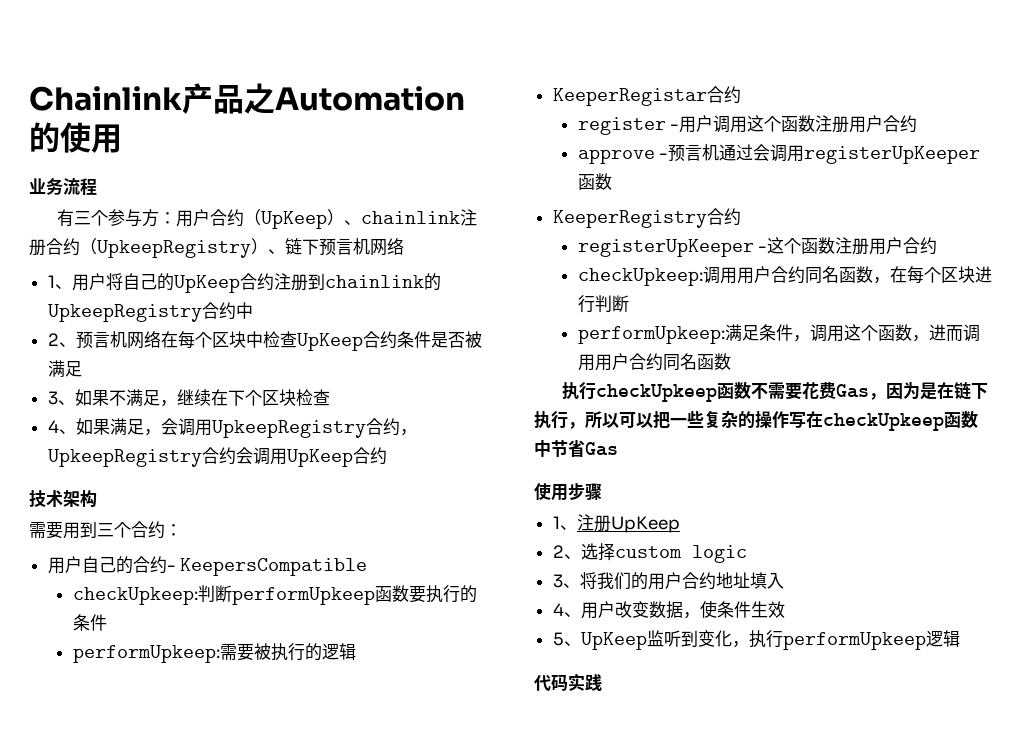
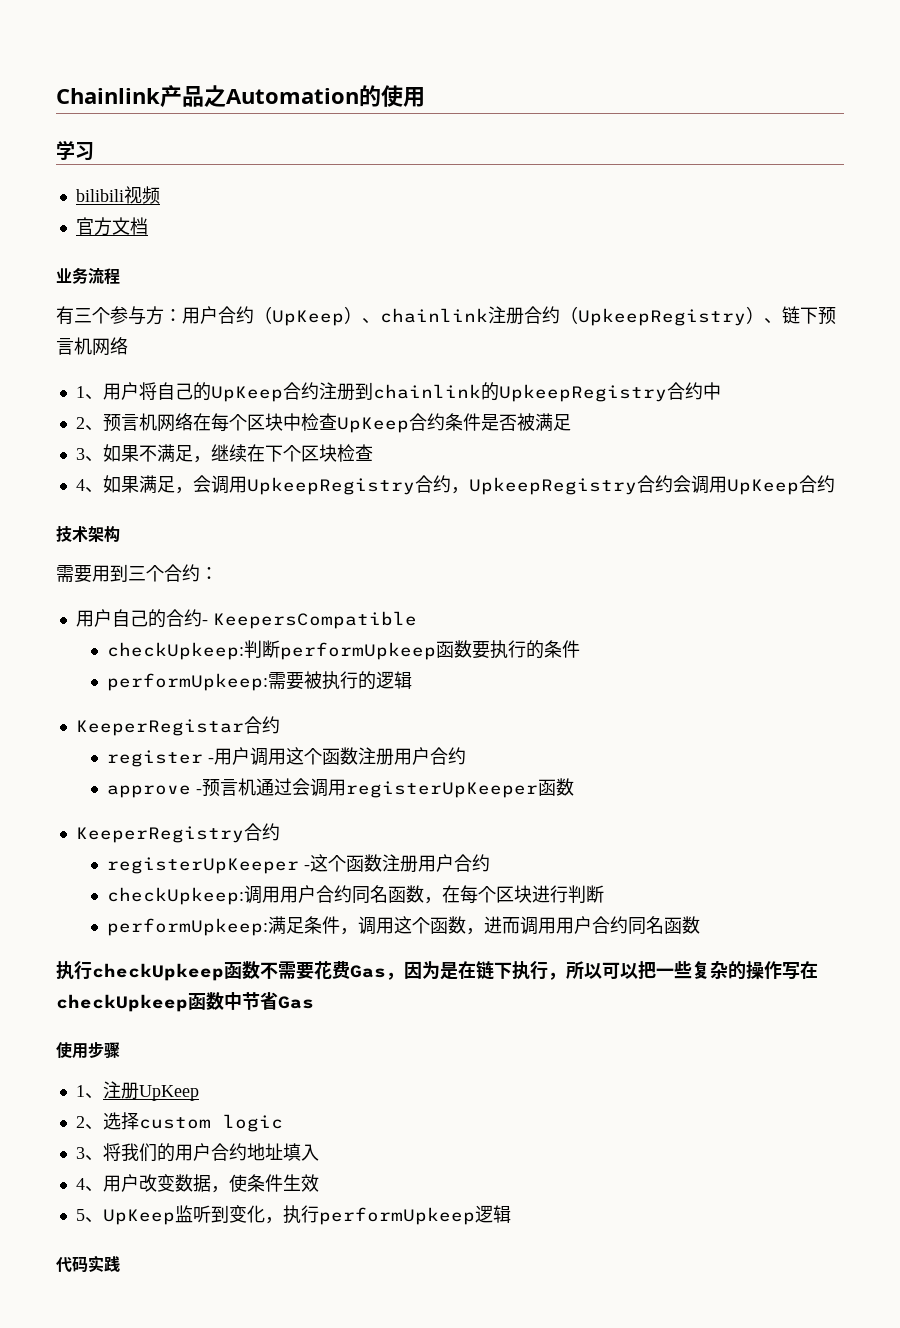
+ 学习
+ bilibili视频
+ 官方文档

